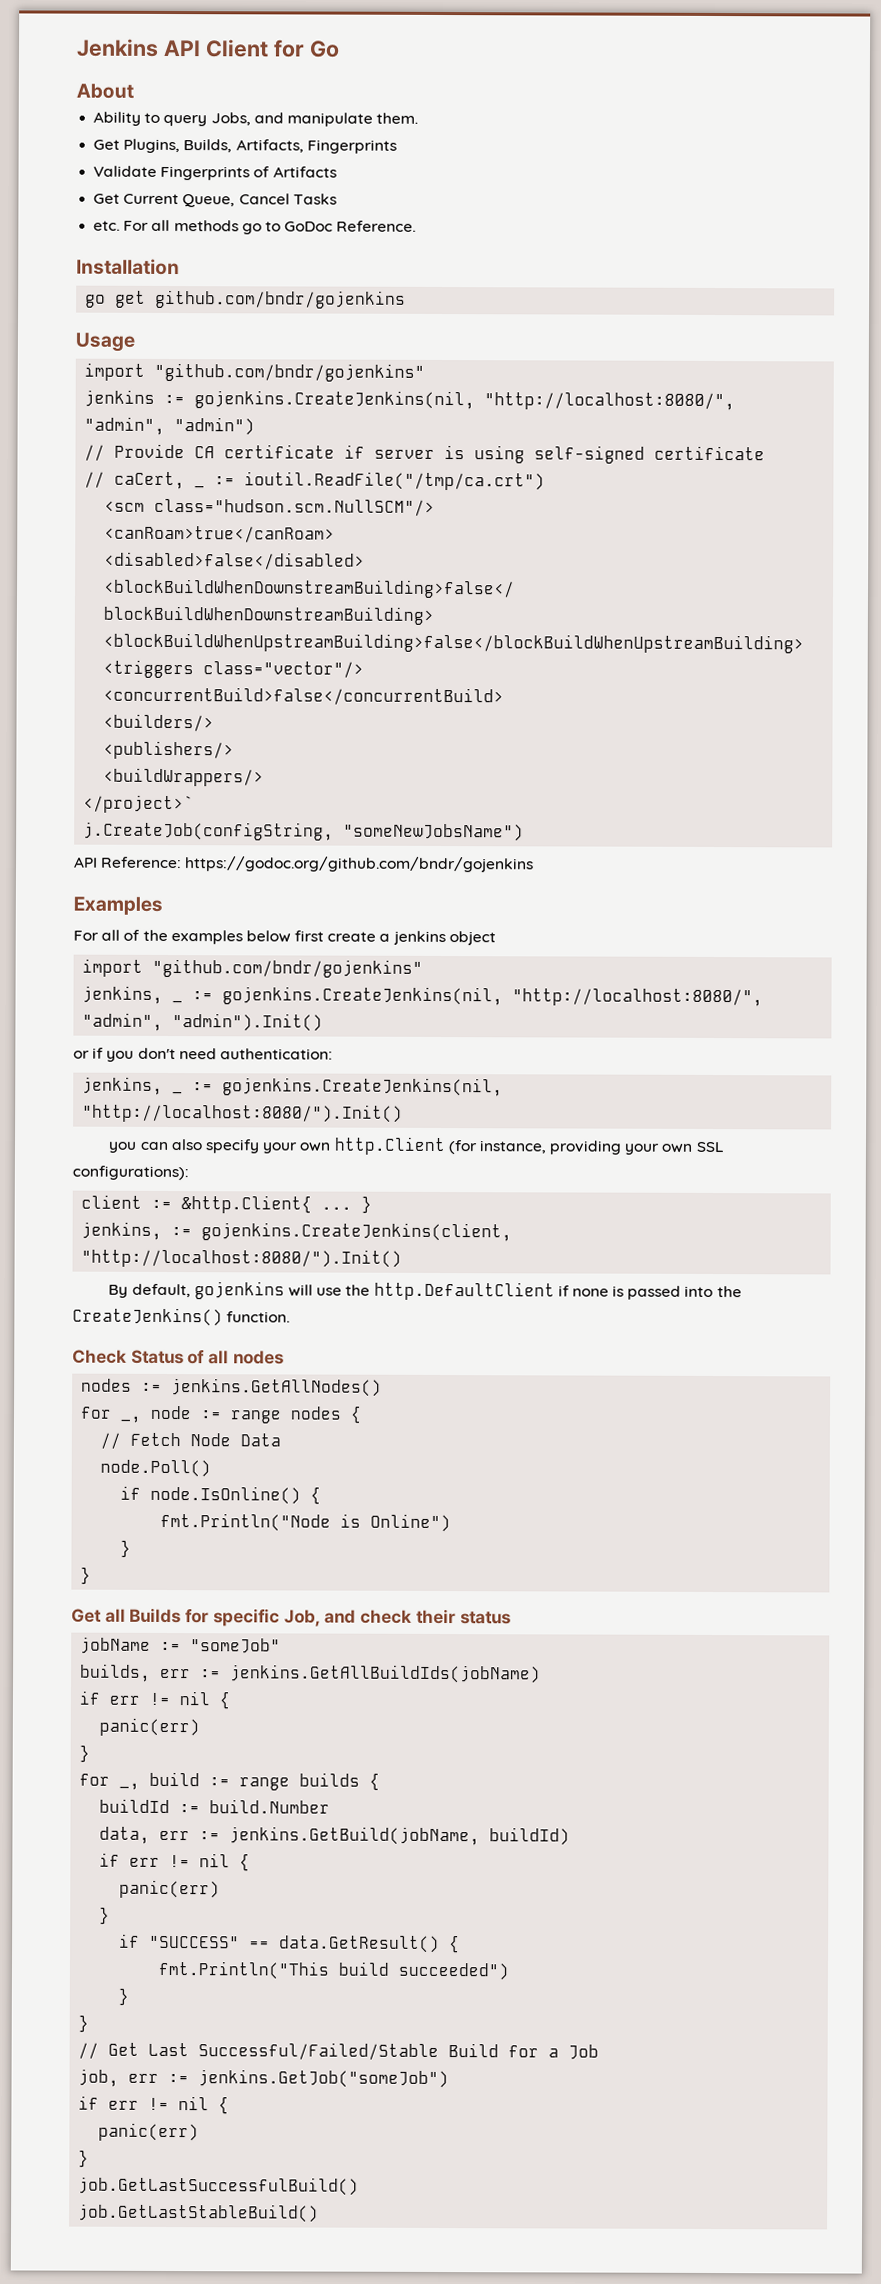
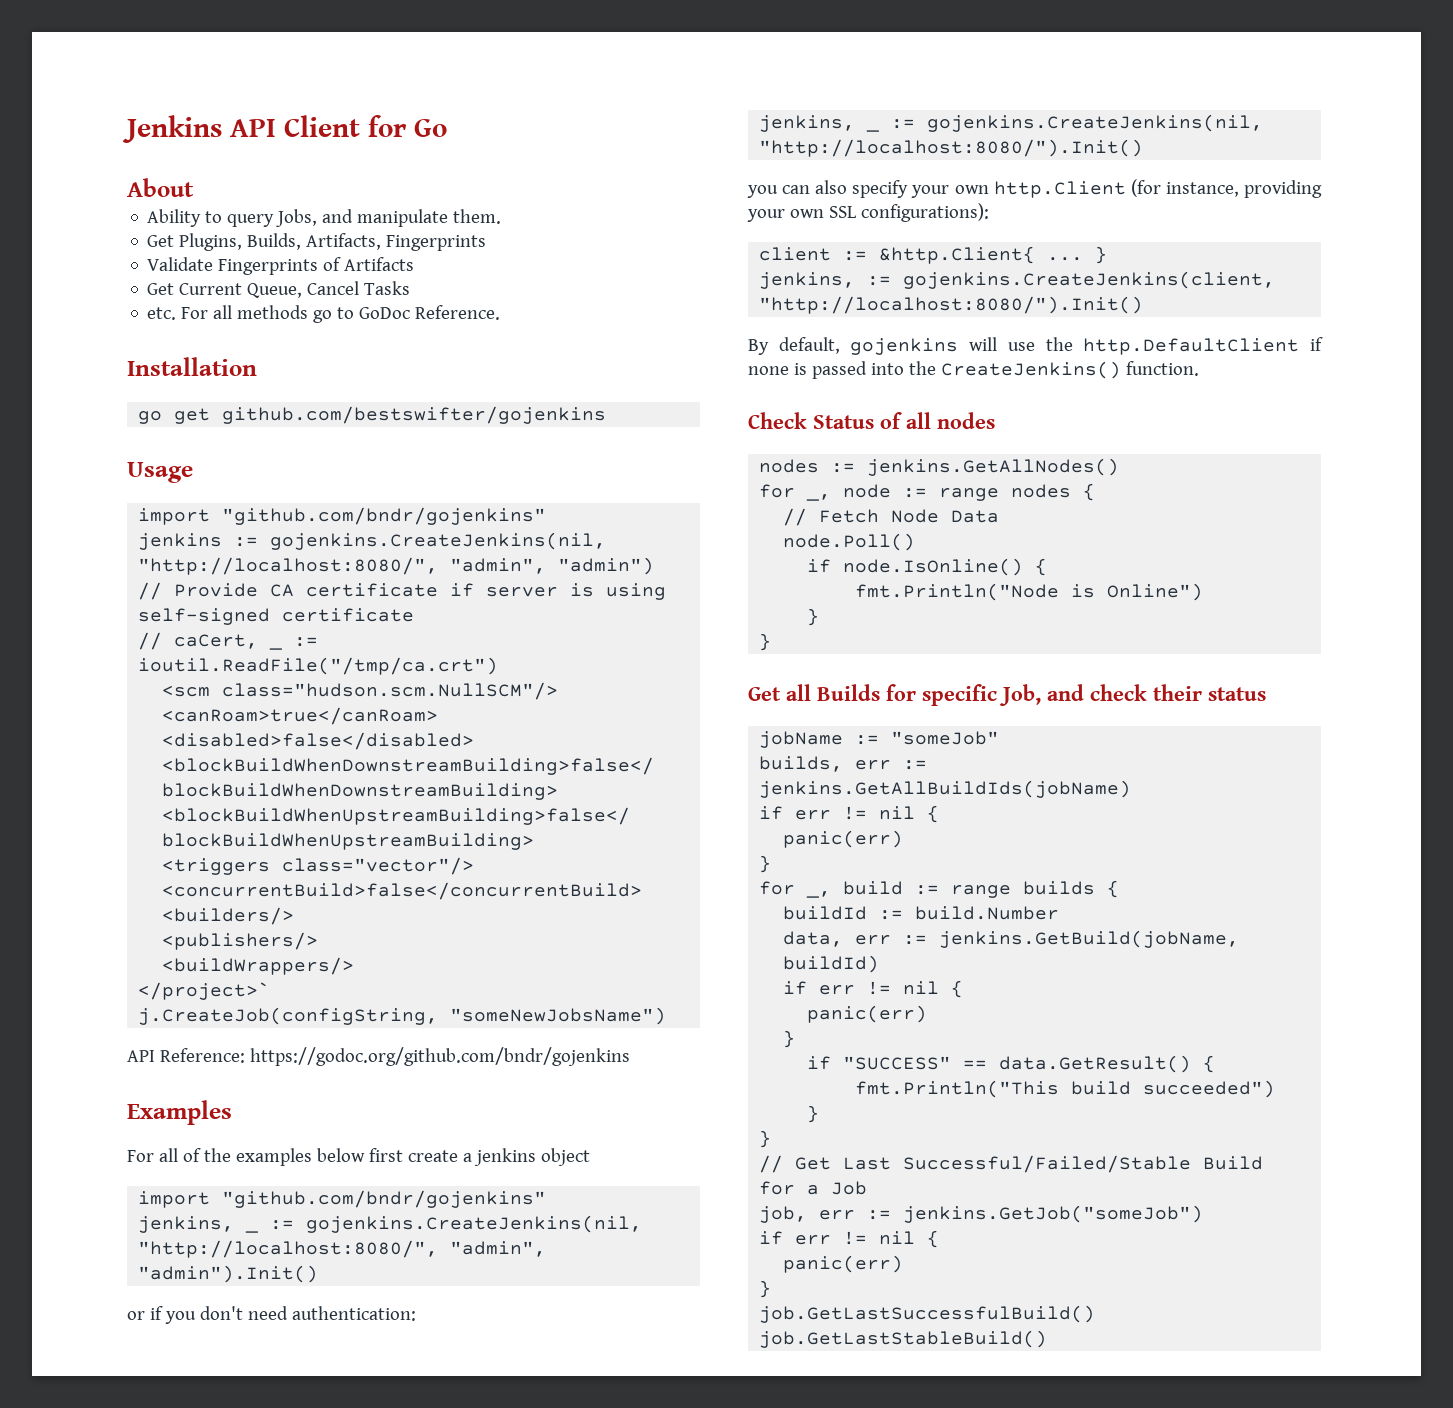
- go get github.com/bndr/gojenkins
+ go get github.com/bestswifter/gojenkins

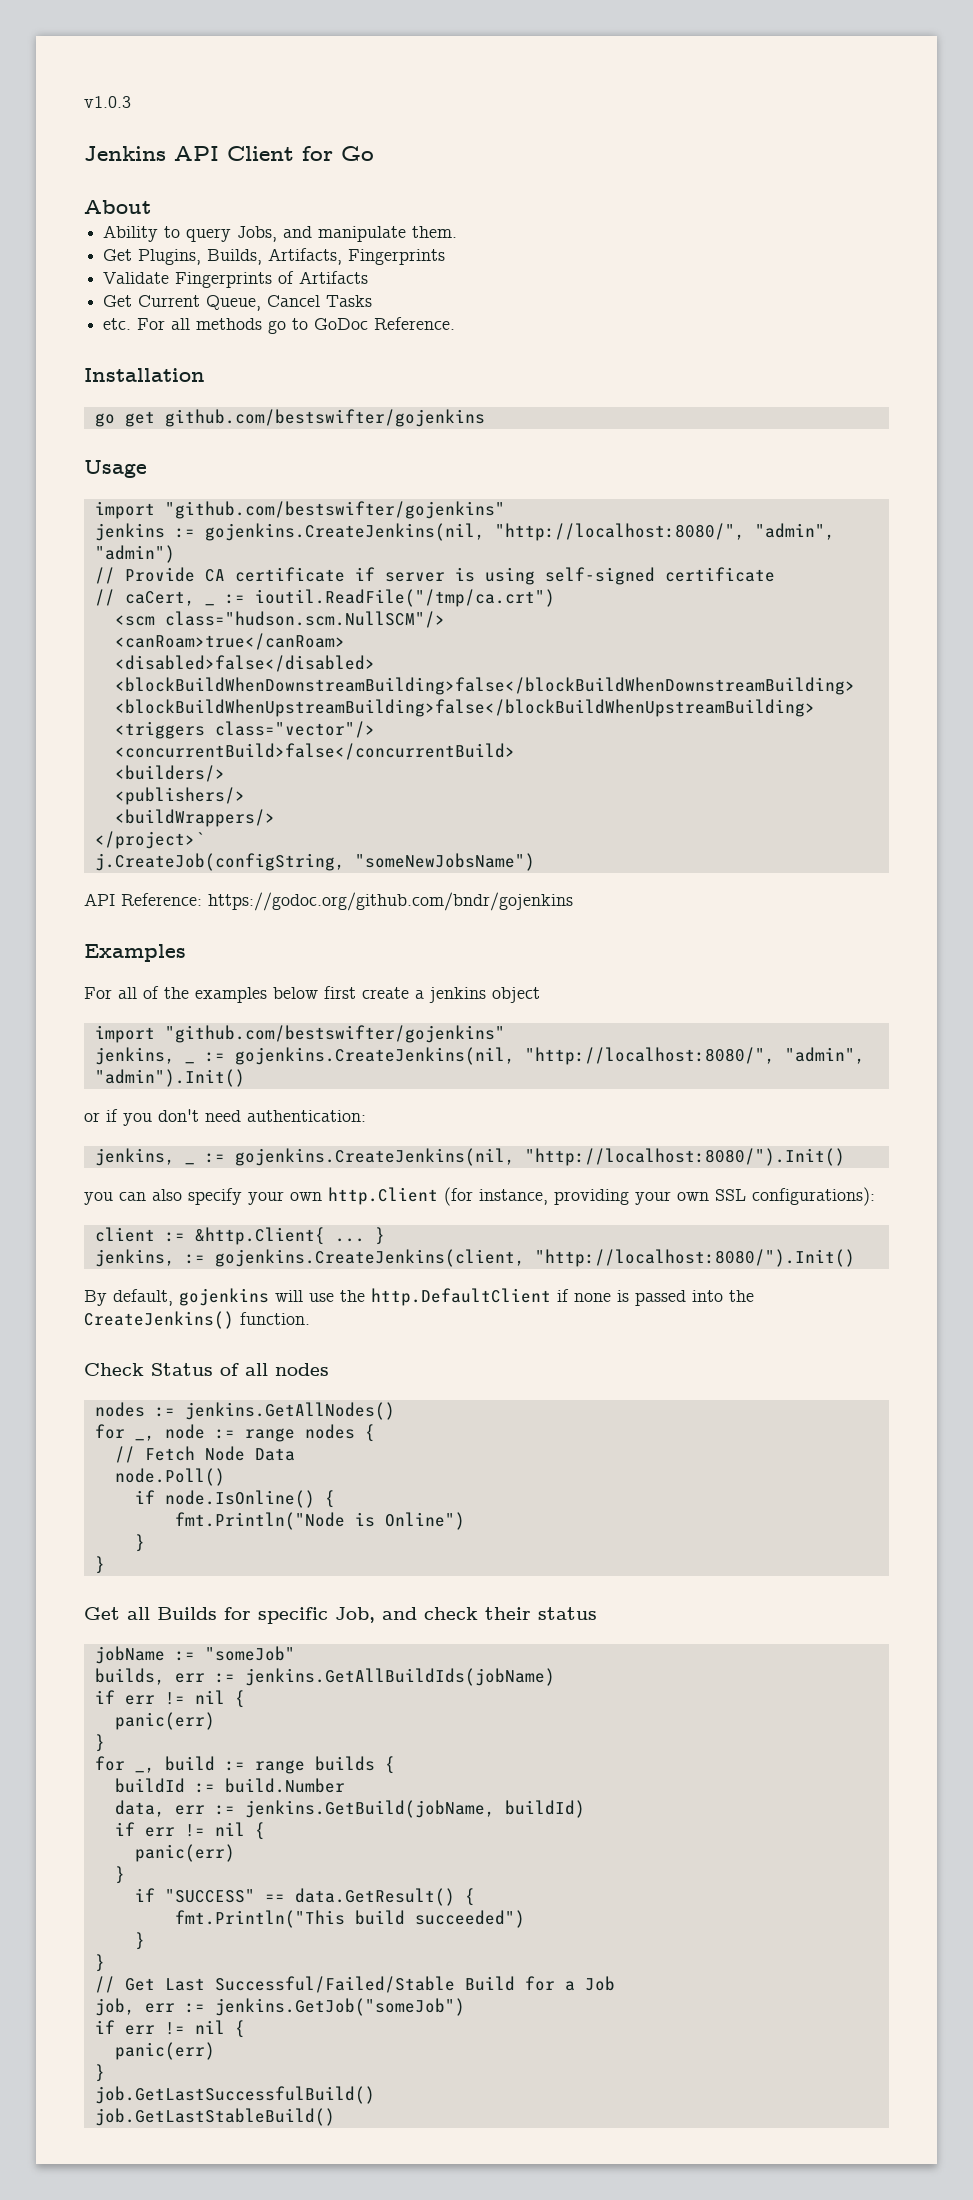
+ v1.0.3
  Usage
- import "github.com/bndr/gojenkins"
+ import "github.com/bestswifter/gojenkins"
  For all of the examples below first create a jenkins object
- import "github.com/bndr/gojenkins"
+ import "github.com/bestswifter/gojenkins"

